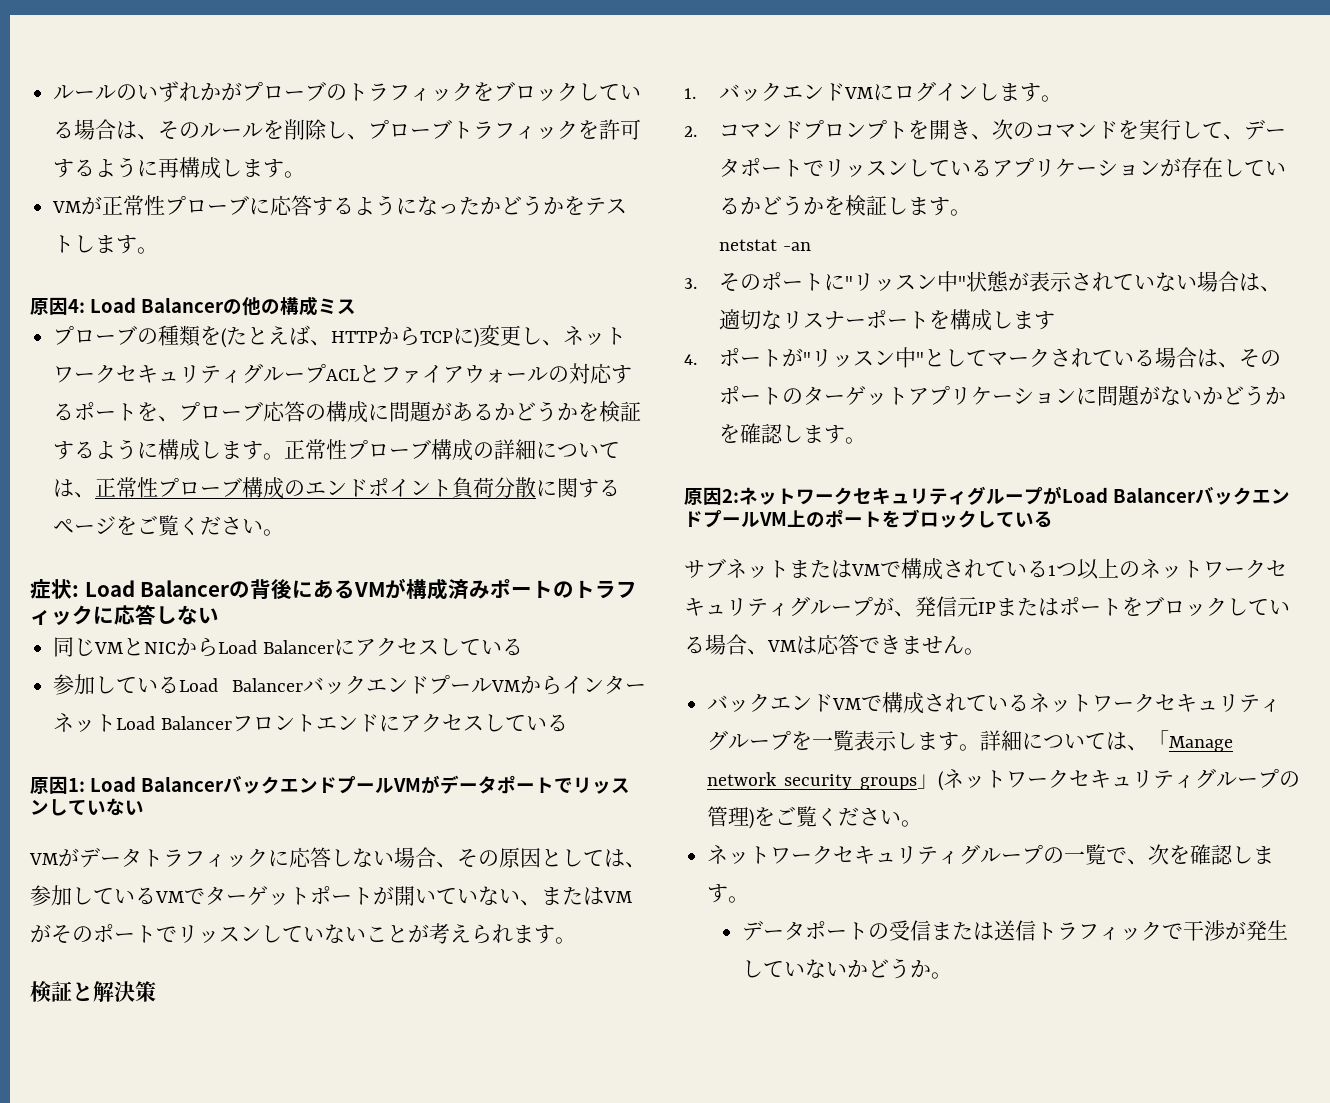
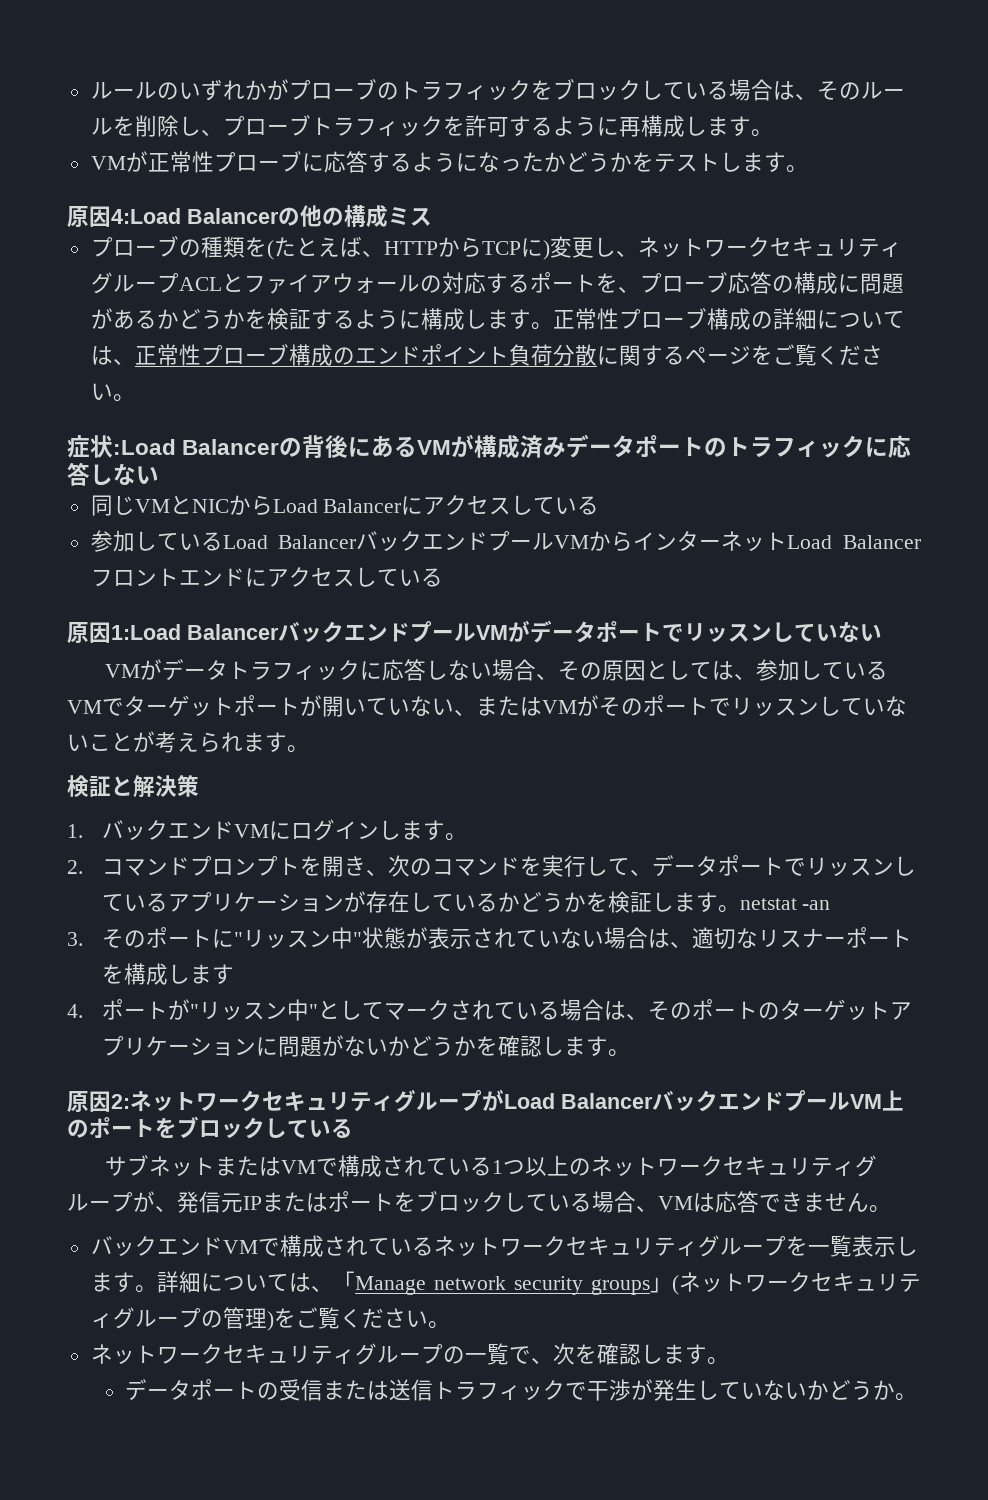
- 原因4: Load Balancerの他の構成ミス
+ 原因4:Load Balancerの他の構成ミス
- 症状: Load Balancerの背後にあるVMが構成済みポートのトラフィックに応答しない
+ 症状:Load Balancerの背後にあるVMが構成済みデータポートのトラフィックに応答しない
- 原因1: Load BalancerバックエンドプールVMがデータポートでリッスンしていない
+ 原因1:Load BalancerバックエンドプールVMがデータポートでリッスンしていない
- 2.コマンドプロンプトを開き、次のコマンドを実行して、データポートでリッスンしているアプリケーションが存在しているかどうかを検証します。
- netstat -an
+ 2.コマンドプロンプトを開き、次のコマンドを実行して、データポートでリッスンしているアプリケーションが存在しているかどうかを検証します。netstat -an

